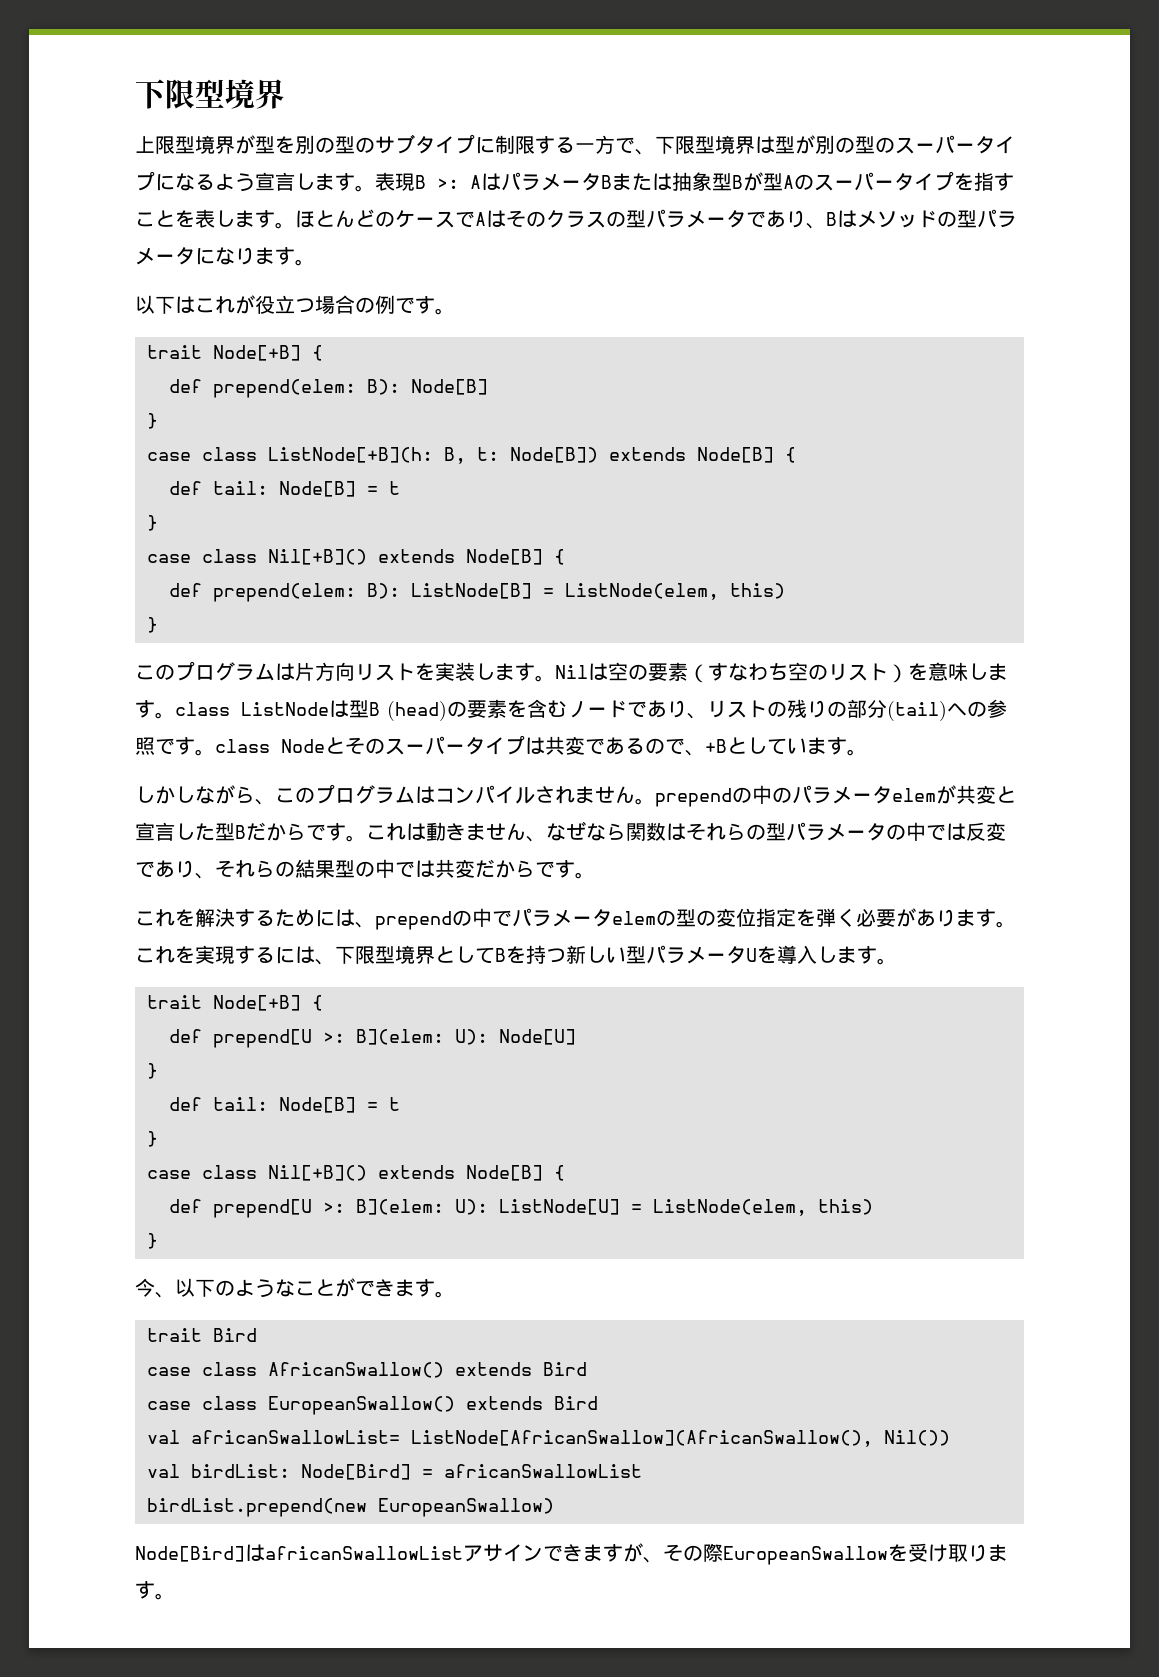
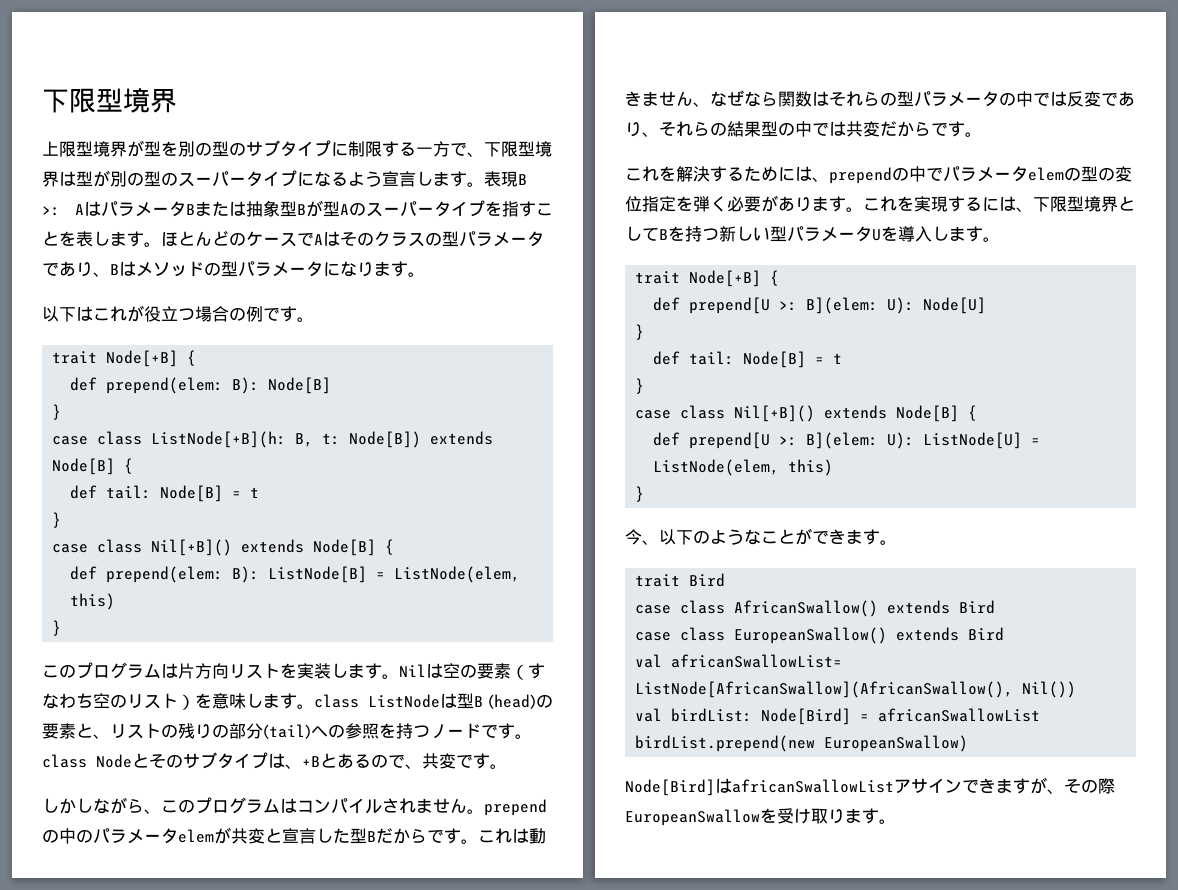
- Nilは空の要素（すなわち空のリスト）を意味します。class ListNodeは型B (head)の要素を含むノードであり、リストの残りの部分(tail)への参照です。class Nodeとそのスーパータイプは共変であるので、+Bとしています。
+ Nilは空の要素（すなわち空のリスト）を意味します。class ListNodeは型B (head)の要素と、リストの残りの部分(tail)への参照を持つノードです。class Nodeとそのサブタイプは、+Bとあるので、共変です。

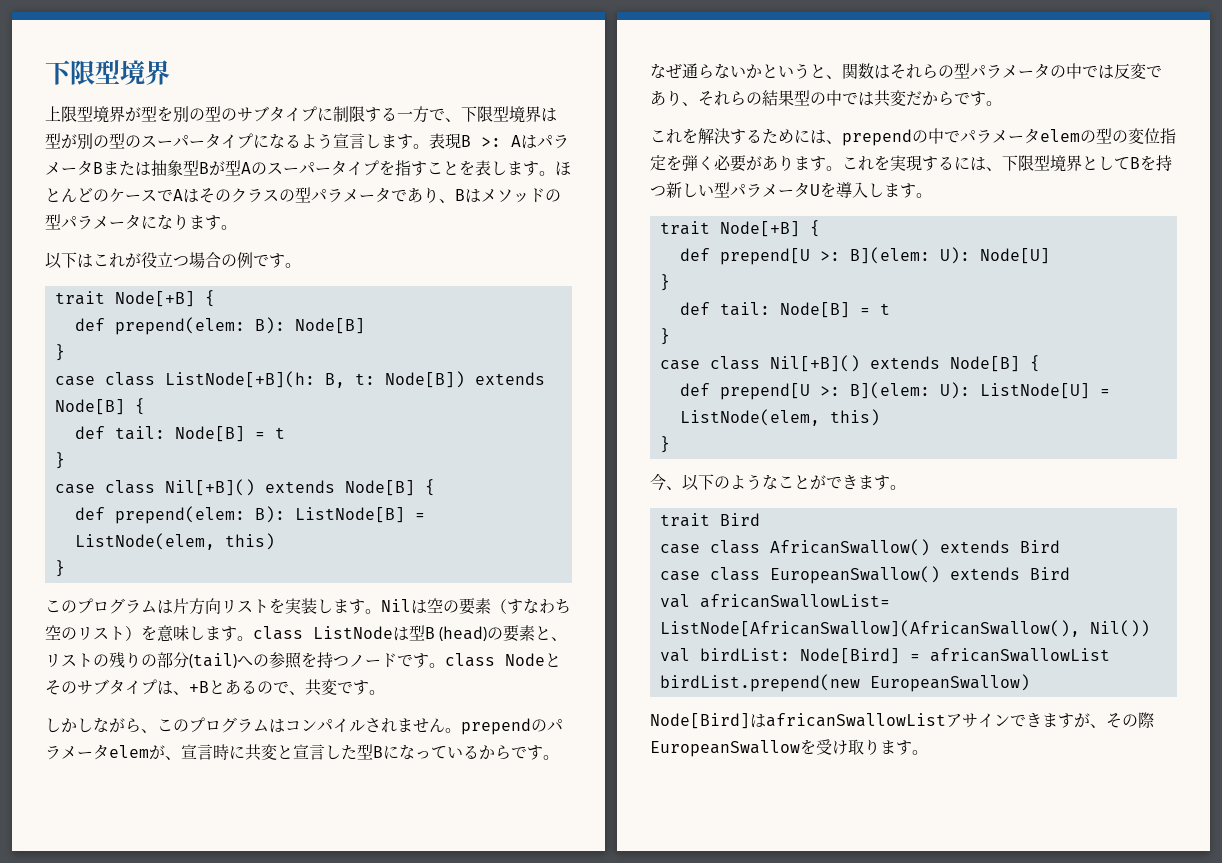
- しかしながら、このプログラムはコンパイルされません。prependの中のパラメータelemが共変と宣言した型Bだからです。これは動きません、なぜなら関数はそれらの型パラメータの中では反変であり、それらの結果型の中では共変だからです。
+ しかしながら、このプログラムはコンパイルされません。prependのパラメータelemが、宣言時に共変と宣言した型Bになっているからです。なぜ通らないかというと、関数はそれらの型パラメータの中では反変であり、それらの結果型の中では共変だからです。

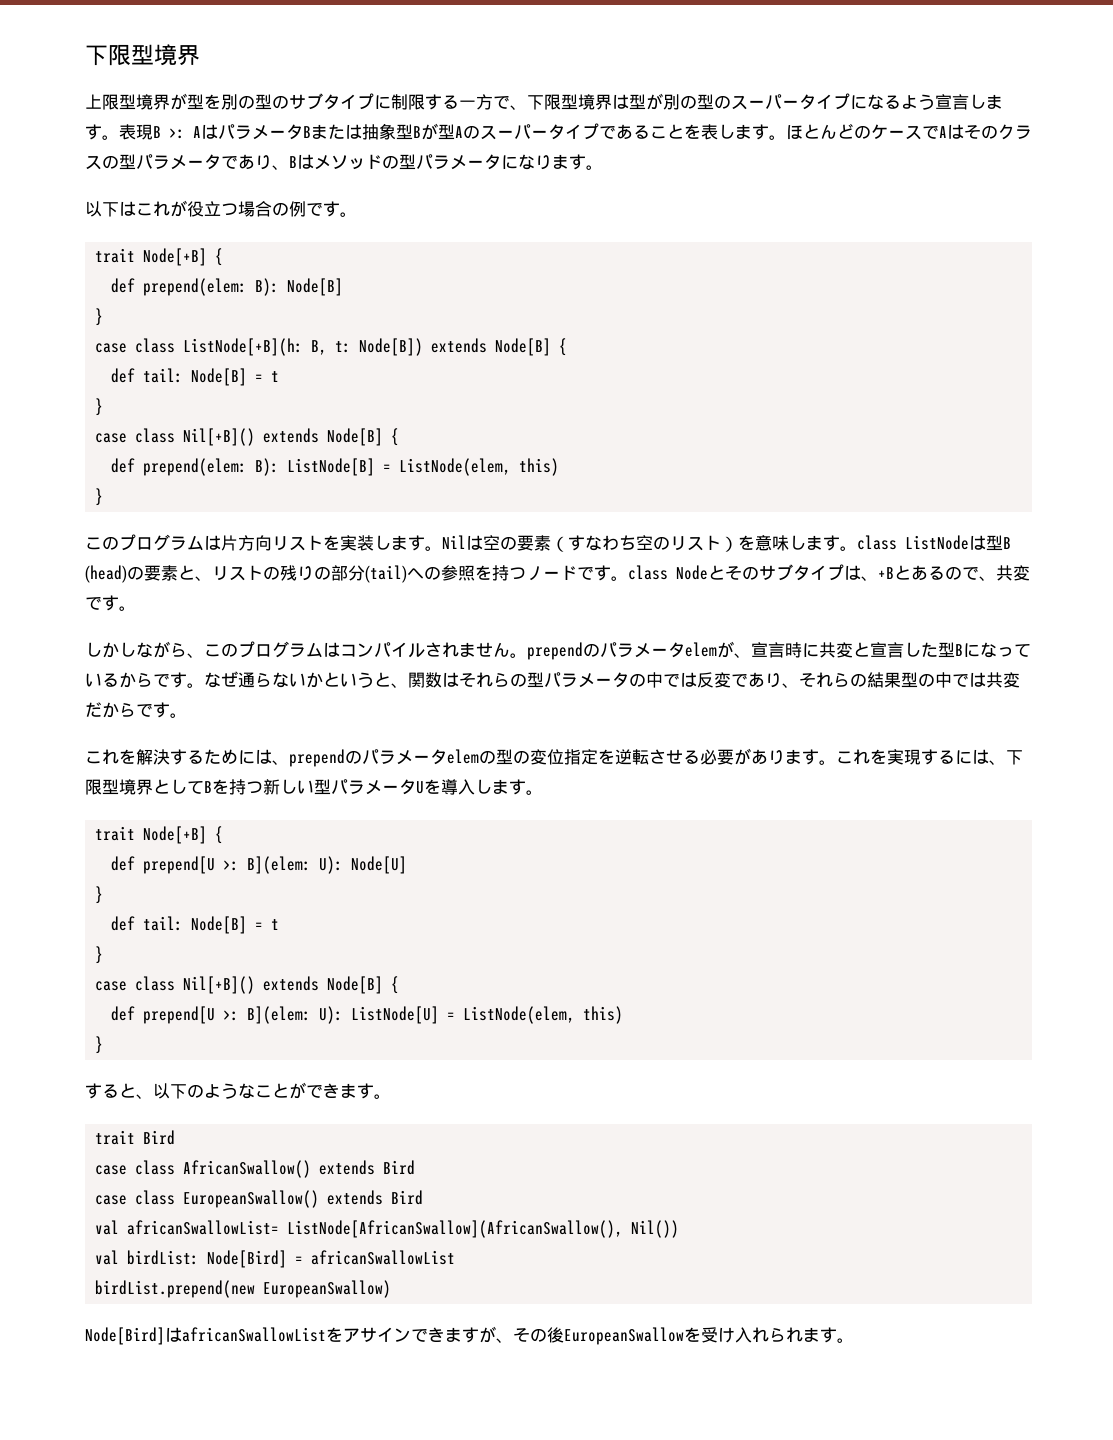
- 表現B >: AはパラメータBまたは抽象型Bが型Aのスーパータイプを指すことを表します。
+ 表現B >: AはパラメータBまたは抽象型Bが型Aのスーパータイプであることを表します。
- これを解決するためには、prependの中でパラメータelemの型の変位指定を弾く必要があります。
+ これを解決するためには、prependのパラメータelemの型の変位指定を逆転させる必要があります。
- 今、以下のようなことができます。
+ すると、以下のようなことができます。
- Node[Bird]はafricanSwallowListアサインできますが、その際EuropeanSwallowを受け取ります。
+ Node[Bird]はafricanSwallowListをアサインできますが、その後EuropeanSwallowを受け入れられます。

